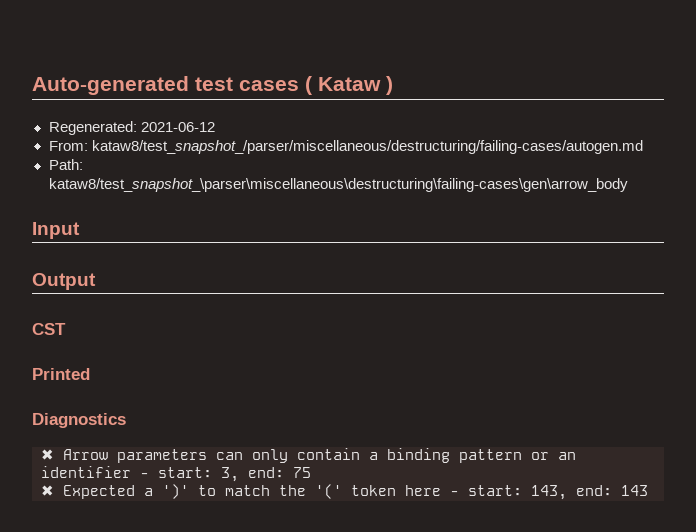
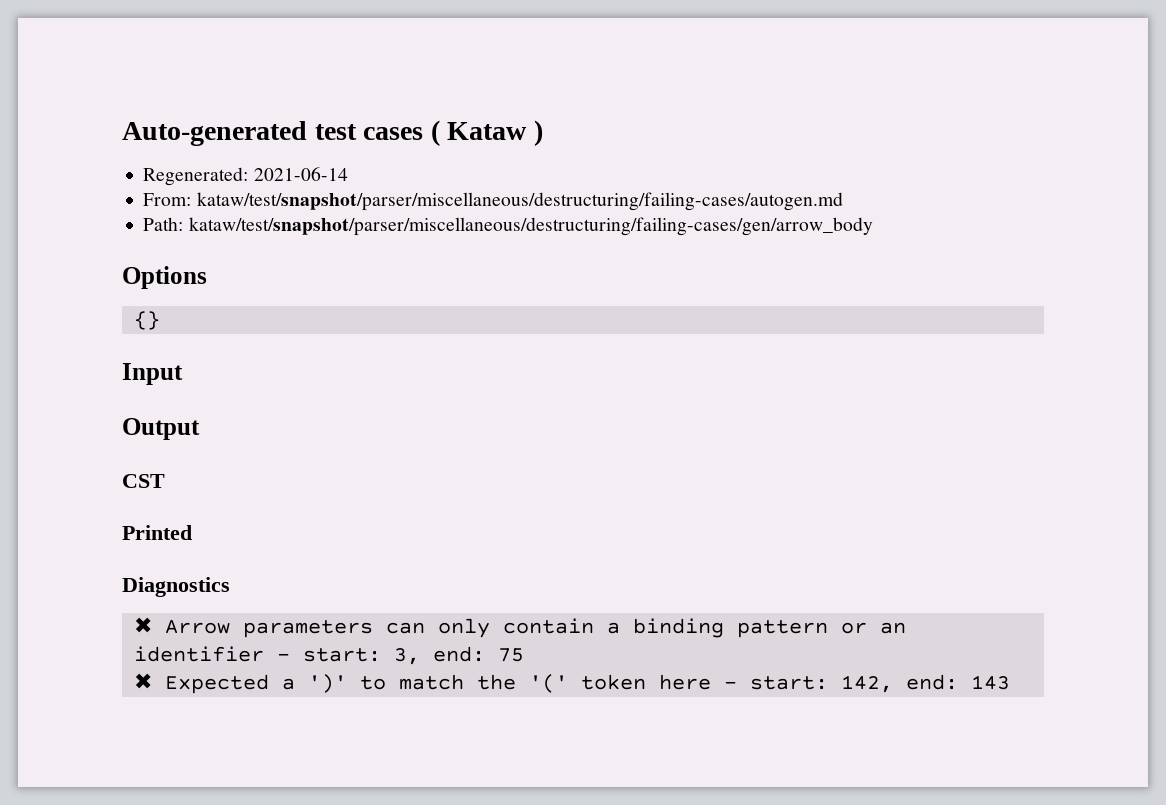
- Regenerated: 2021-06-12
+ Regenerated: 2021-06-14
- From: kataw8/test_snapshot_/parser/miscellaneous/destructuring/failing-cases/autogen.md
+ From: kataw/test/snapshot/parser/miscellaneous/destructuring/failing-cases/autogen.md
- Path: kataw8/test_snapshot_\parser\miscellaneous\destructuring\failing-cases\gen\arrow_body
+ Path: kataw/test/snapshot/parser/miscellaneous/destructuring/failing-cases/gen/arrow_body
+ Options
+ {}
- ✖ Expected a ')' to match the '(' token here - start: 143, end: 143
+ ✖ Expected a ')' to match the '(' token here - start: 142, end: 143

